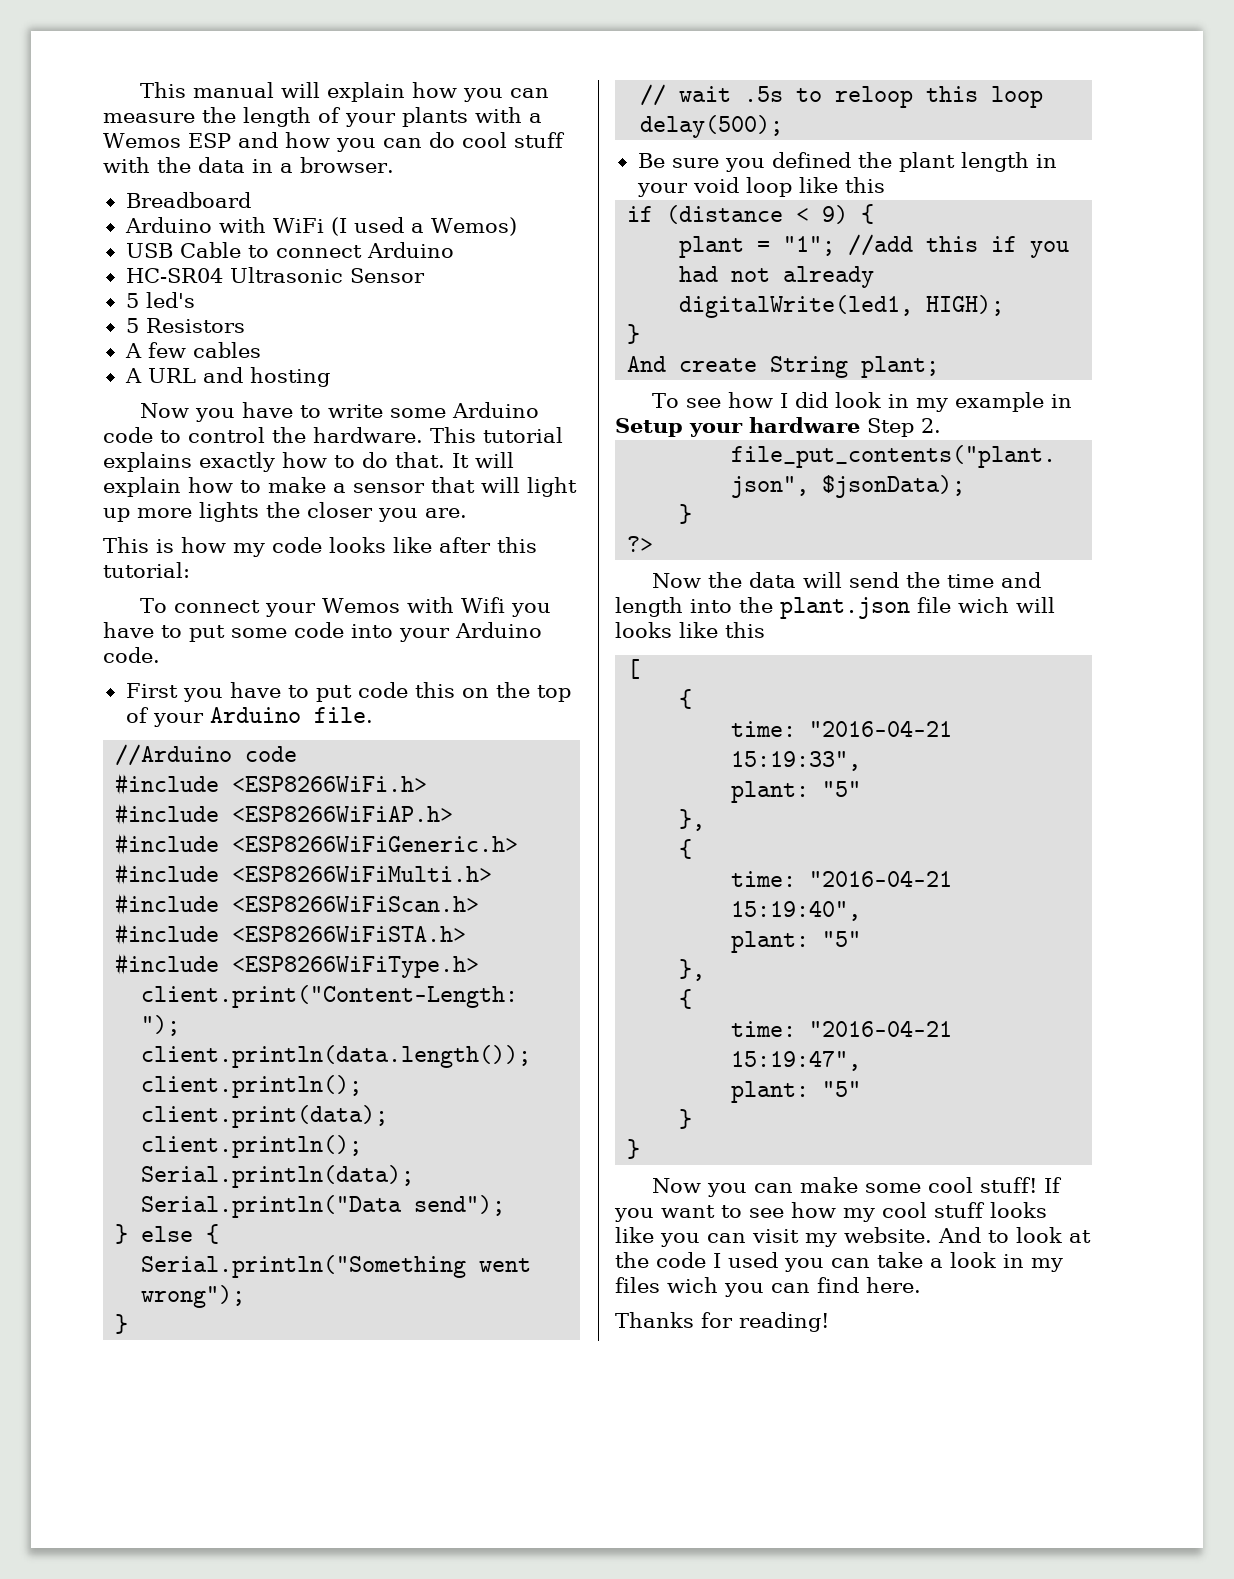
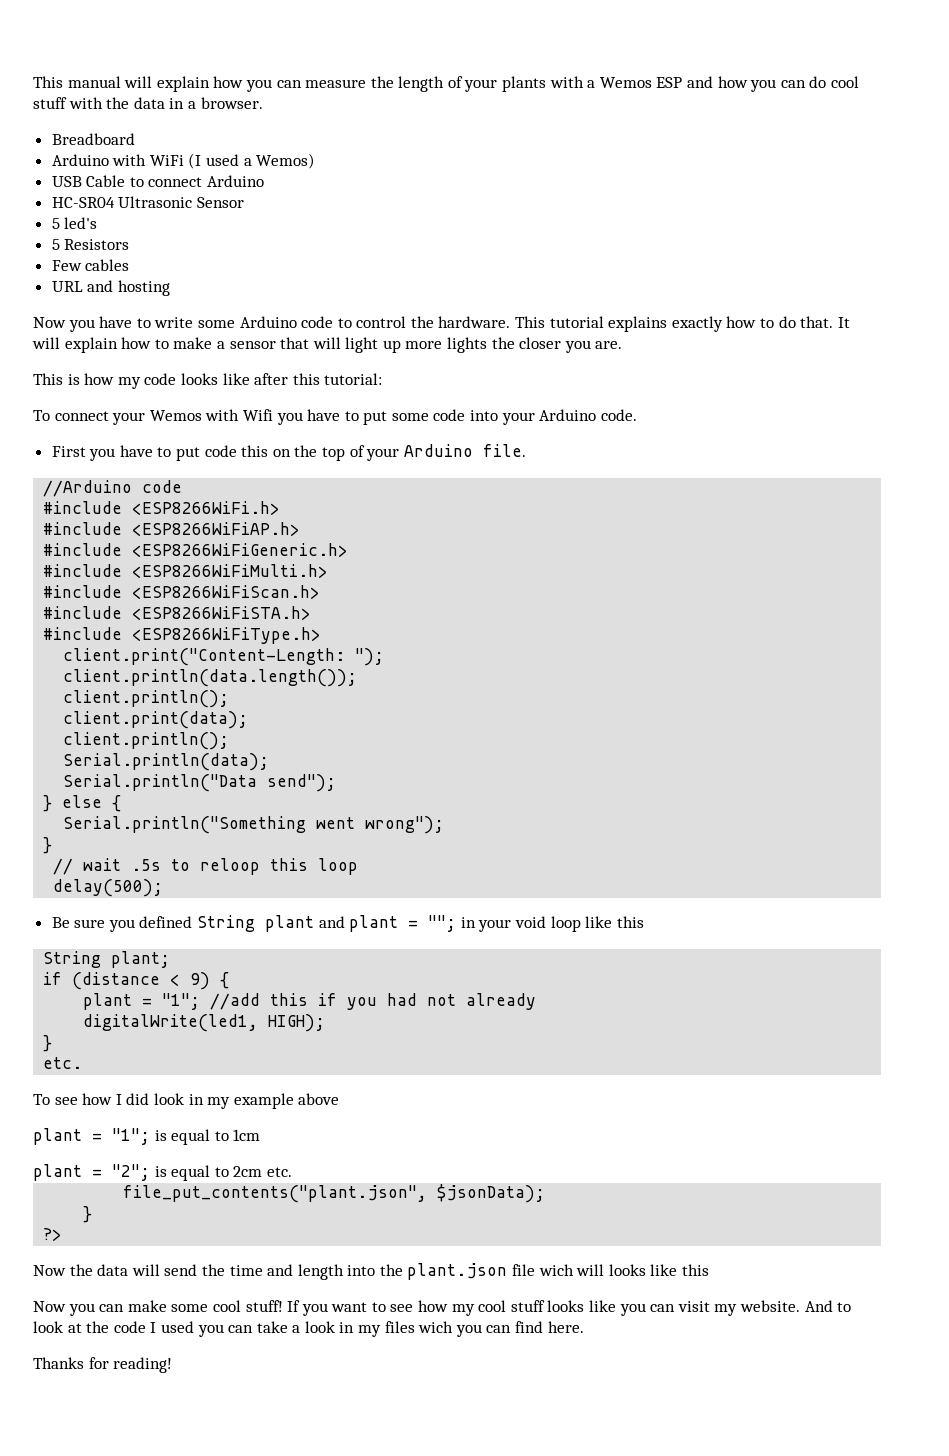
- A few cables
+ Few cables
- A URL and hosting
+ URL and hosting
- Be sure you defined the plant length in your void loop like this
+ Be sure you defined String plant and plant = ""; in your void loop like this
+ String plant;
  digitalWrite(led1, HIGH);
  }
- And create String plant;
+ etc.
- To see how I did look in my example in Setup your hardware Step 2.
+ To see how I did look in my example above
+ plant = "1"; is equal to 1cm
+ plant = "2"; is equal to 2cm etc.
- [
- {
- time: "2016-04-21 15:19:33",
- plant: "5"
- },
- {
- time: "2016-04-21 15:19:40",
- plant: "5"
- },
- {
- time: "2016-04-21 15:19:47",
- plant: "5"
- }
- }

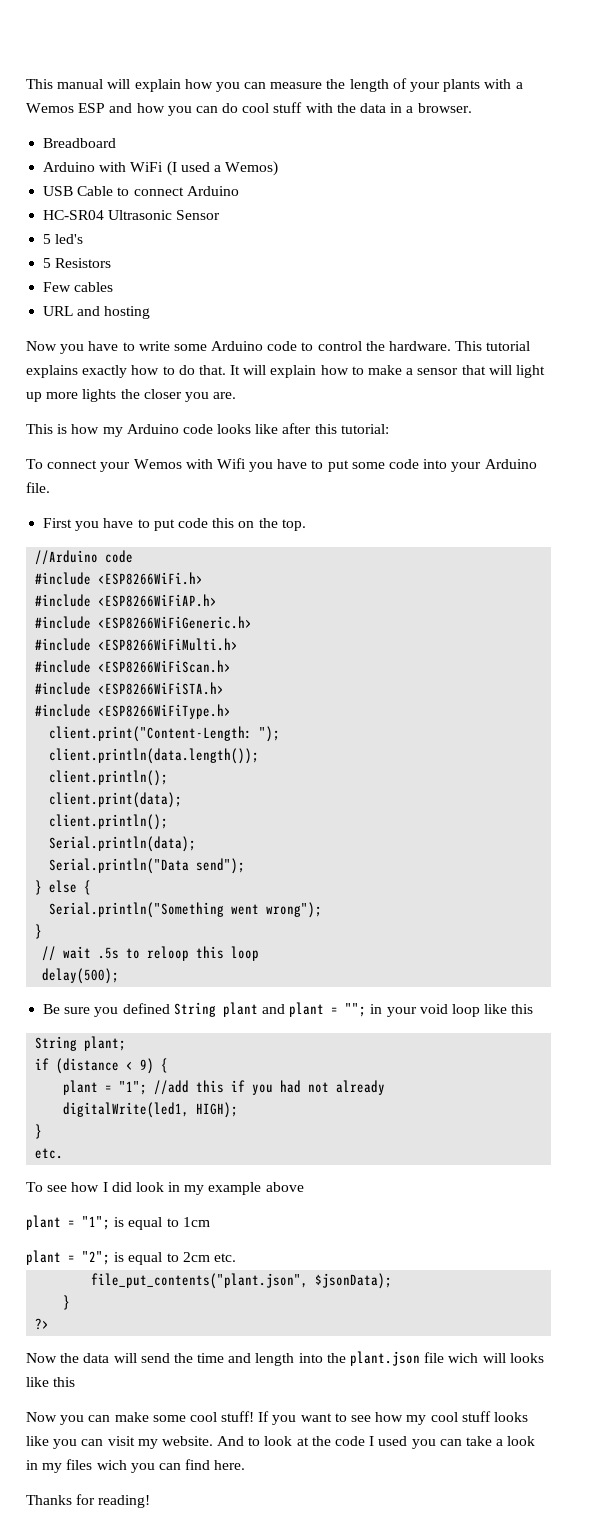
- This is how my code looks like after this tutorial:
+ This is how my Arduino code looks like after this tutorial:
- To connect your Wemos with Wifi you have to put some code into your Arduino code.
+ To connect your Wemos with Wifi you have to put some code into your Arduino file.
- First you have to put code this on the top of your Arduino file.
+ First you have to put code this on the top.

